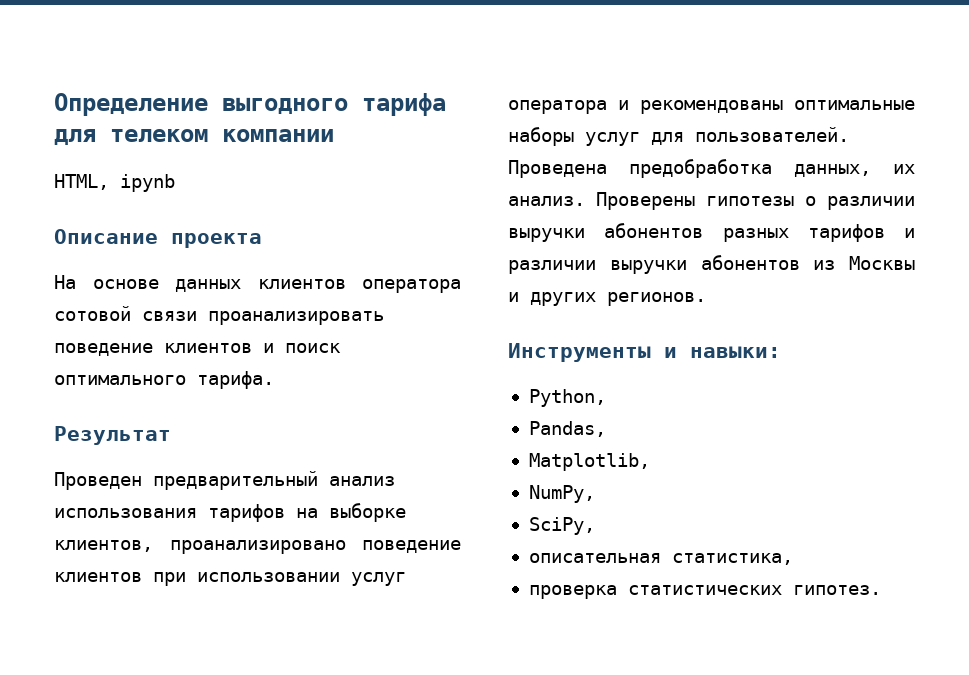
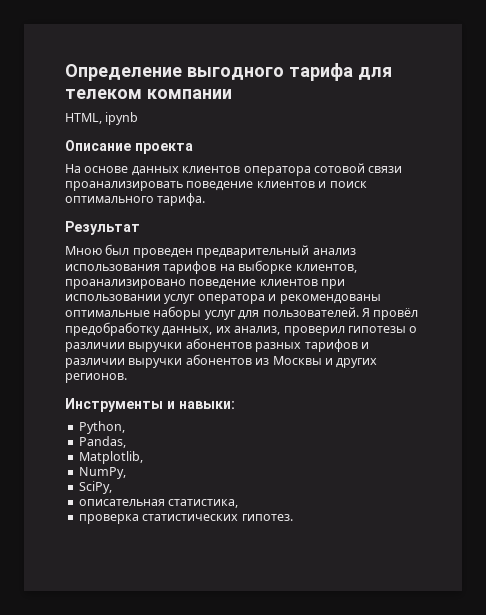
- Проведен предварительный анализ использования тарифов на выборке клиентов, проанализировано поведение клиентов при использовании услуг оператора и рекомендованы оптимальные наборы услуг для пользователей.
+ Мною был проведен предварительный анализ использования тарифов на выборке клиентов, проанализировано поведение клиентов при использовании услуг оператора и рекомендованы оптимальные наборы услуг для пользователей.
- Проведена предобработка данных, их анализ. Проверены гипотезы о различии выручки абонентов разных тарифов и различии выручки абонентов из Москвы и других регионов.
+ Я провёл предобработку данных, их анализ, проверил гипотезы о различии выручки абонентов разных тарифов и различии выручки абонентов из Москвы и других регионов.

